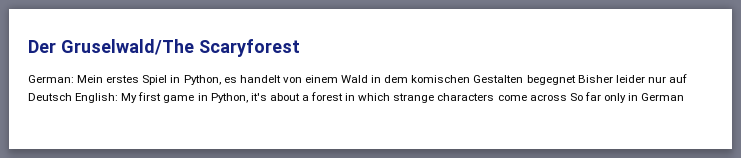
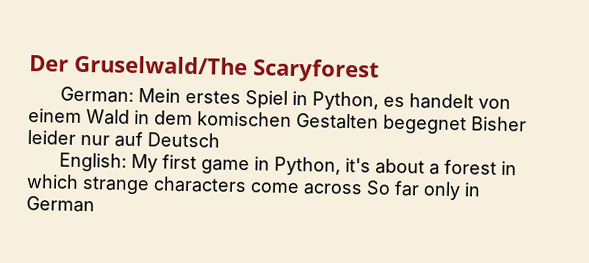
- German: Mein erstes Spiel in Python, es handelt von einem Wald in dem komischen Gestalten begegnet Bisher leider nur auf Deutsch English: My first game in Python, it's about a forest in which strange characters come across So far only in German
+ German: Mein erstes Spiel in Python, es handelt von einem Wald in dem komischen Gestalten begegnet Bisher leider nur auf Deutsch
+ English: My first game in Python, it's about a forest in which strange characters come across So far only in German

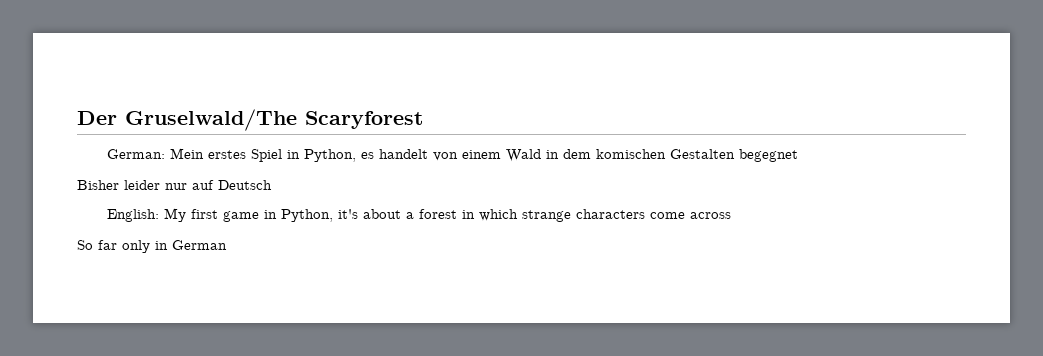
- German: Mein erstes Spiel in Python, es handelt von einem Wald in dem komischen Gestalten begegnet Bisher leider nur auf Deutsch
+ German: Mein erstes Spiel in Python, es handelt von einem Wald in dem komischen Gestalten begegnet
+ Bisher leider nur auf Deutsch
- English: My first game in Python, it's about a forest in which strange characters come across So far only in German
+ English: My first game in Python, it's about a forest in which strange characters come across
+ So far only in German

